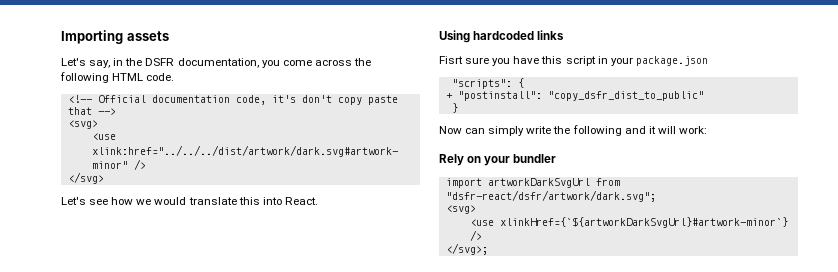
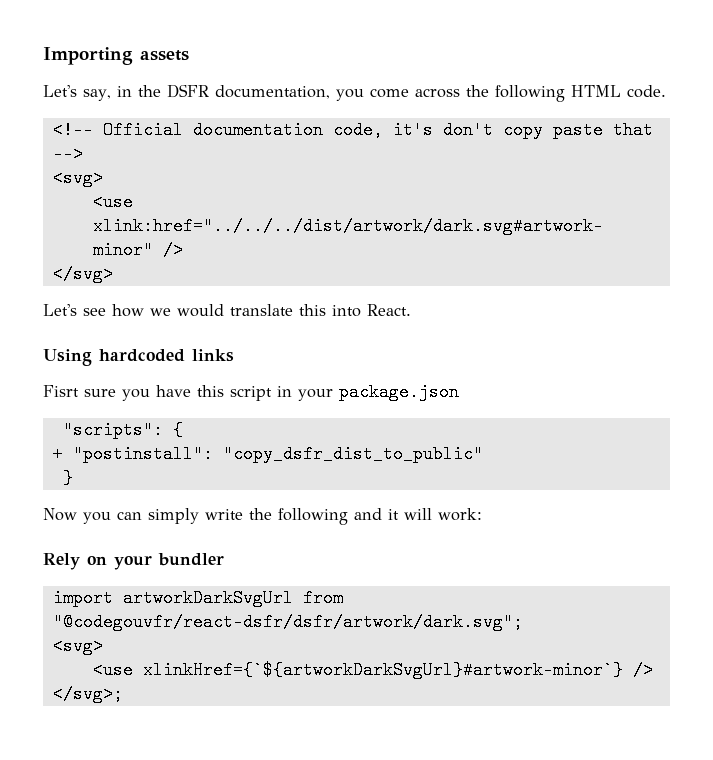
- Now can simply write the following and it will work:
+ Now you can simply write the following and it will work:
- import artworkDarkSvgUrl from "dsfr-react/dsfr/artwork/dark.svg";
+ import artworkDarkSvgUrl from "@codegouvfr/react-dsfr/dsfr/artwork/dark.svg";

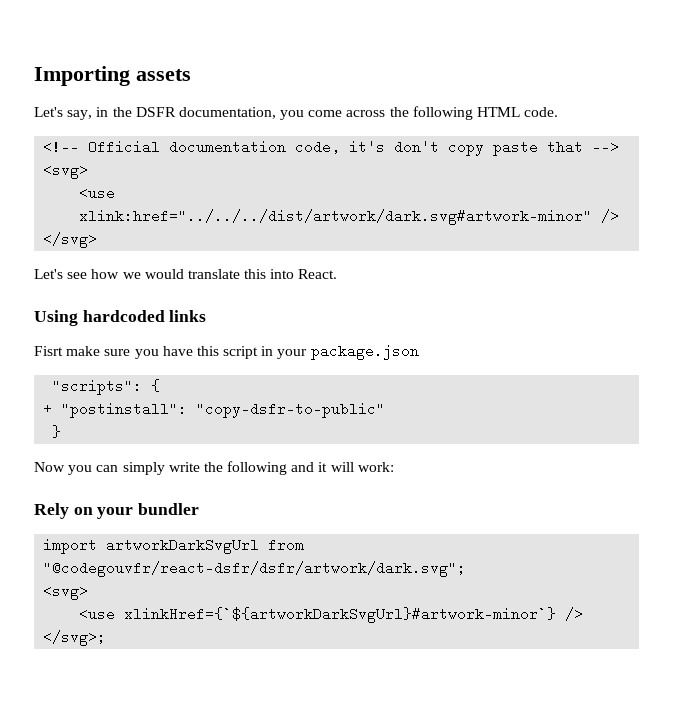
- Fisrt sure you have this script in your package.json
+ Fisrt make sure you have this script in your package.json
- + "postinstall": "copy_dsfr_dist_to_public"
+ + "postinstall": "copy-dsfr-to-public"

